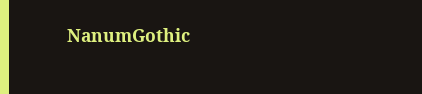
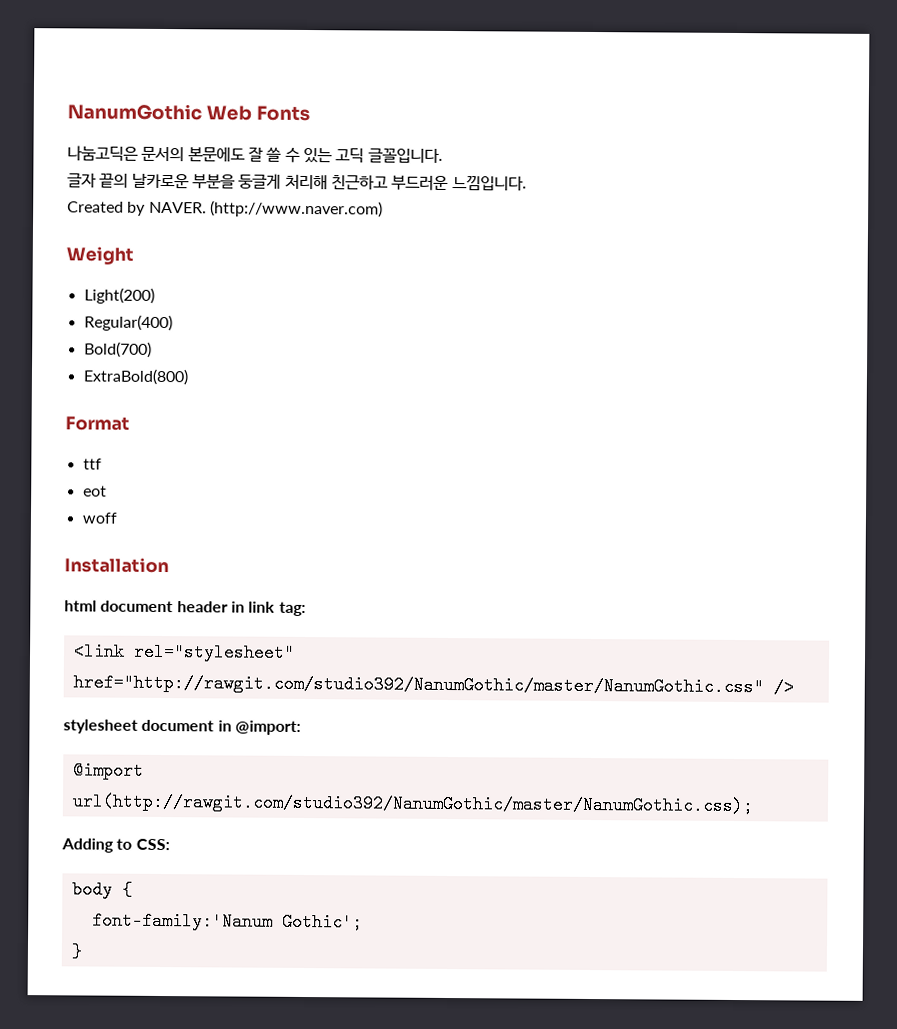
- NanumGothic
+ NanumGothic Web Fonts
+ 나눔고딕은 문서의 본문에도 잘 쓸 수 있는 고딕 글꼴입니다.
+ 글자 끝의 날카로운 부분을 둥글게 처리해 친근하고 부드러운 느낌입니다.
+ Created by NAVER. (http://www.naver.com)
+ Weight
+ Light(200)
+ Regular(400)
+ Bold(700)
+ ExtraBold(800)
+ Format
+ ttf
+ eot
+ woff
+ Installation
+ html document header in link tag:
+ <link rel="stylesheet" href="http://rawgit.com/studio392/NanumGothic/master/NanumGothic.css" />
+ stylesheet document in @import:
+ @import url(http://rawgit.com/studio392/NanumGothic/master/NanumGothic.css);
+ Adding to CSS:
+ body {
+ font-family:'Nanum Gothic';
+ }

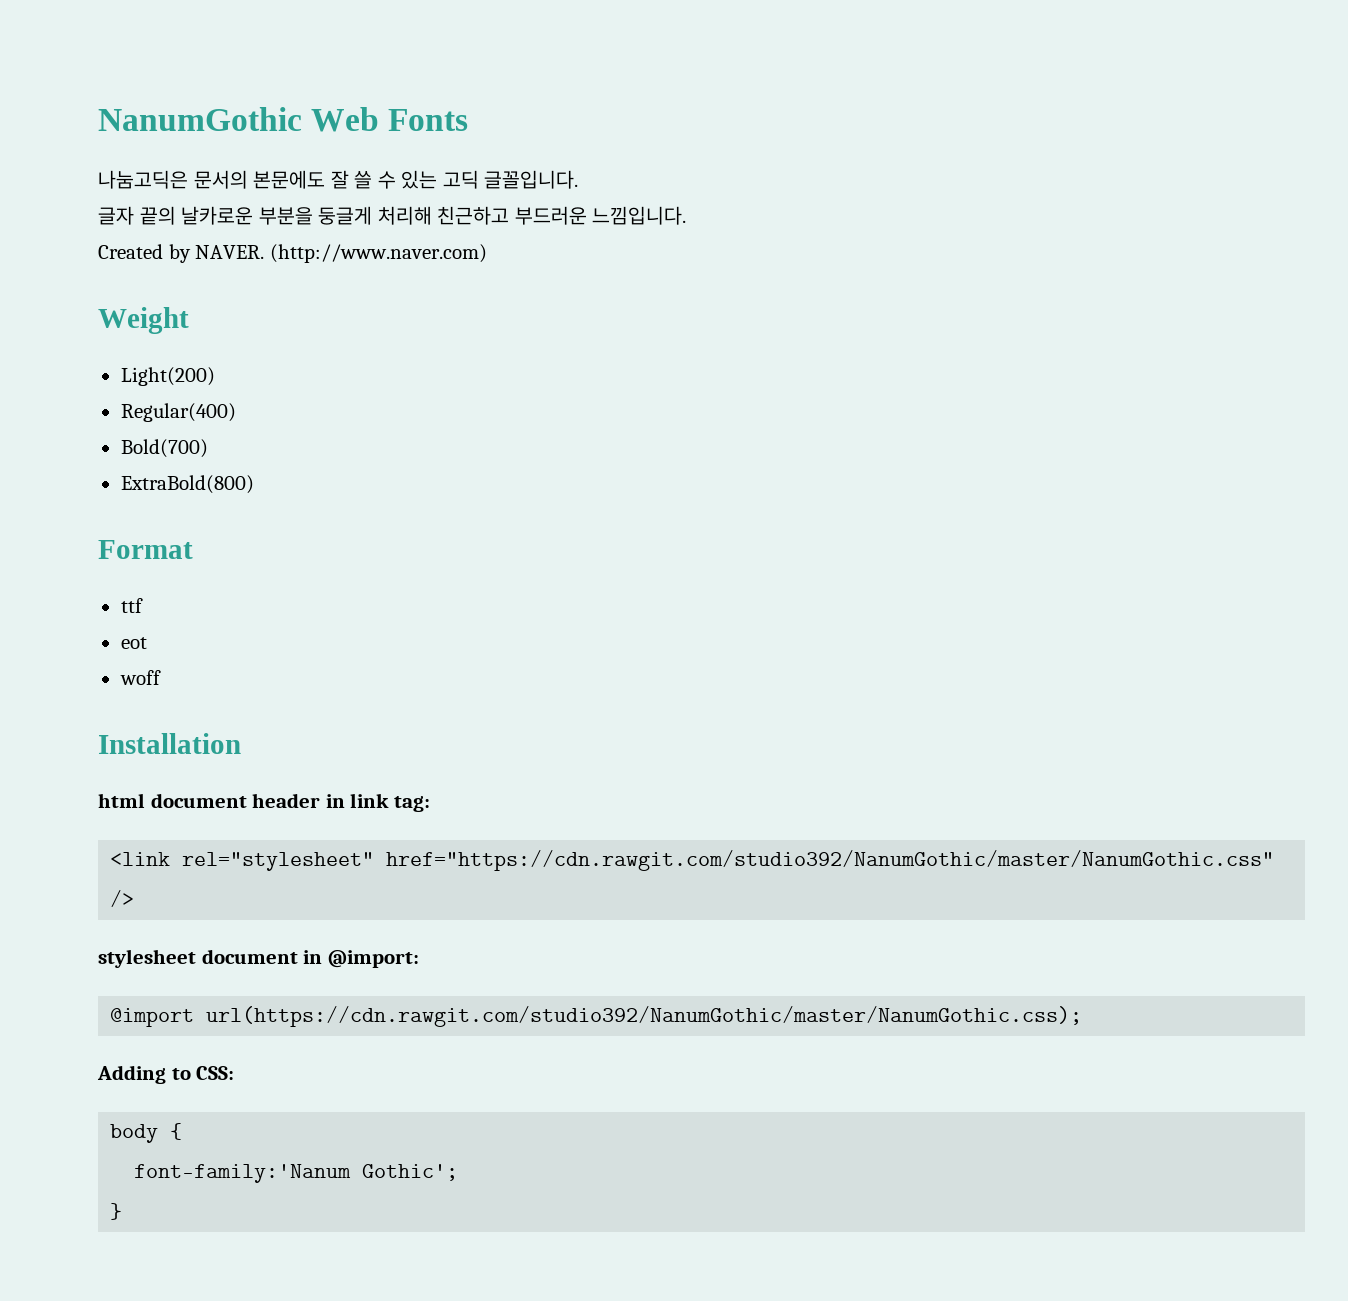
- <link rel="stylesheet" href="http://rawgit.com/studio392/NanumGothic/master/NanumGothic.css" />
+ <link rel="stylesheet" href="https://cdn.rawgit.com/studio392/NanumGothic/master/NanumGothic.css" />
- @import url(http://rawgit.com/studio392/NanumGothic/master/NanumGothic.css);
+ @import url(https://cdn.rawgit.com/studio392/NanumGothic/master/NanumGothic.css);

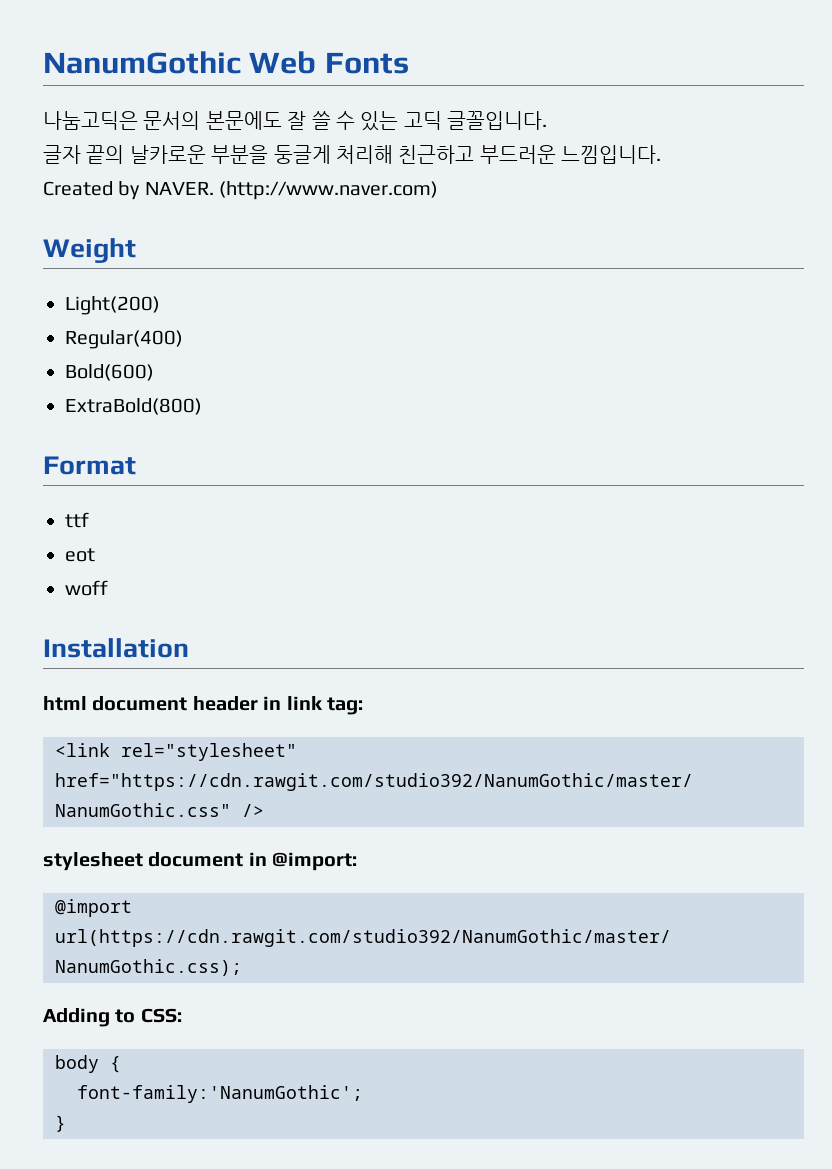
- Bold(700)
+ Bold(600)
- font-family:'Nanum Gothic';
+ font-family:'NanumGothic';

